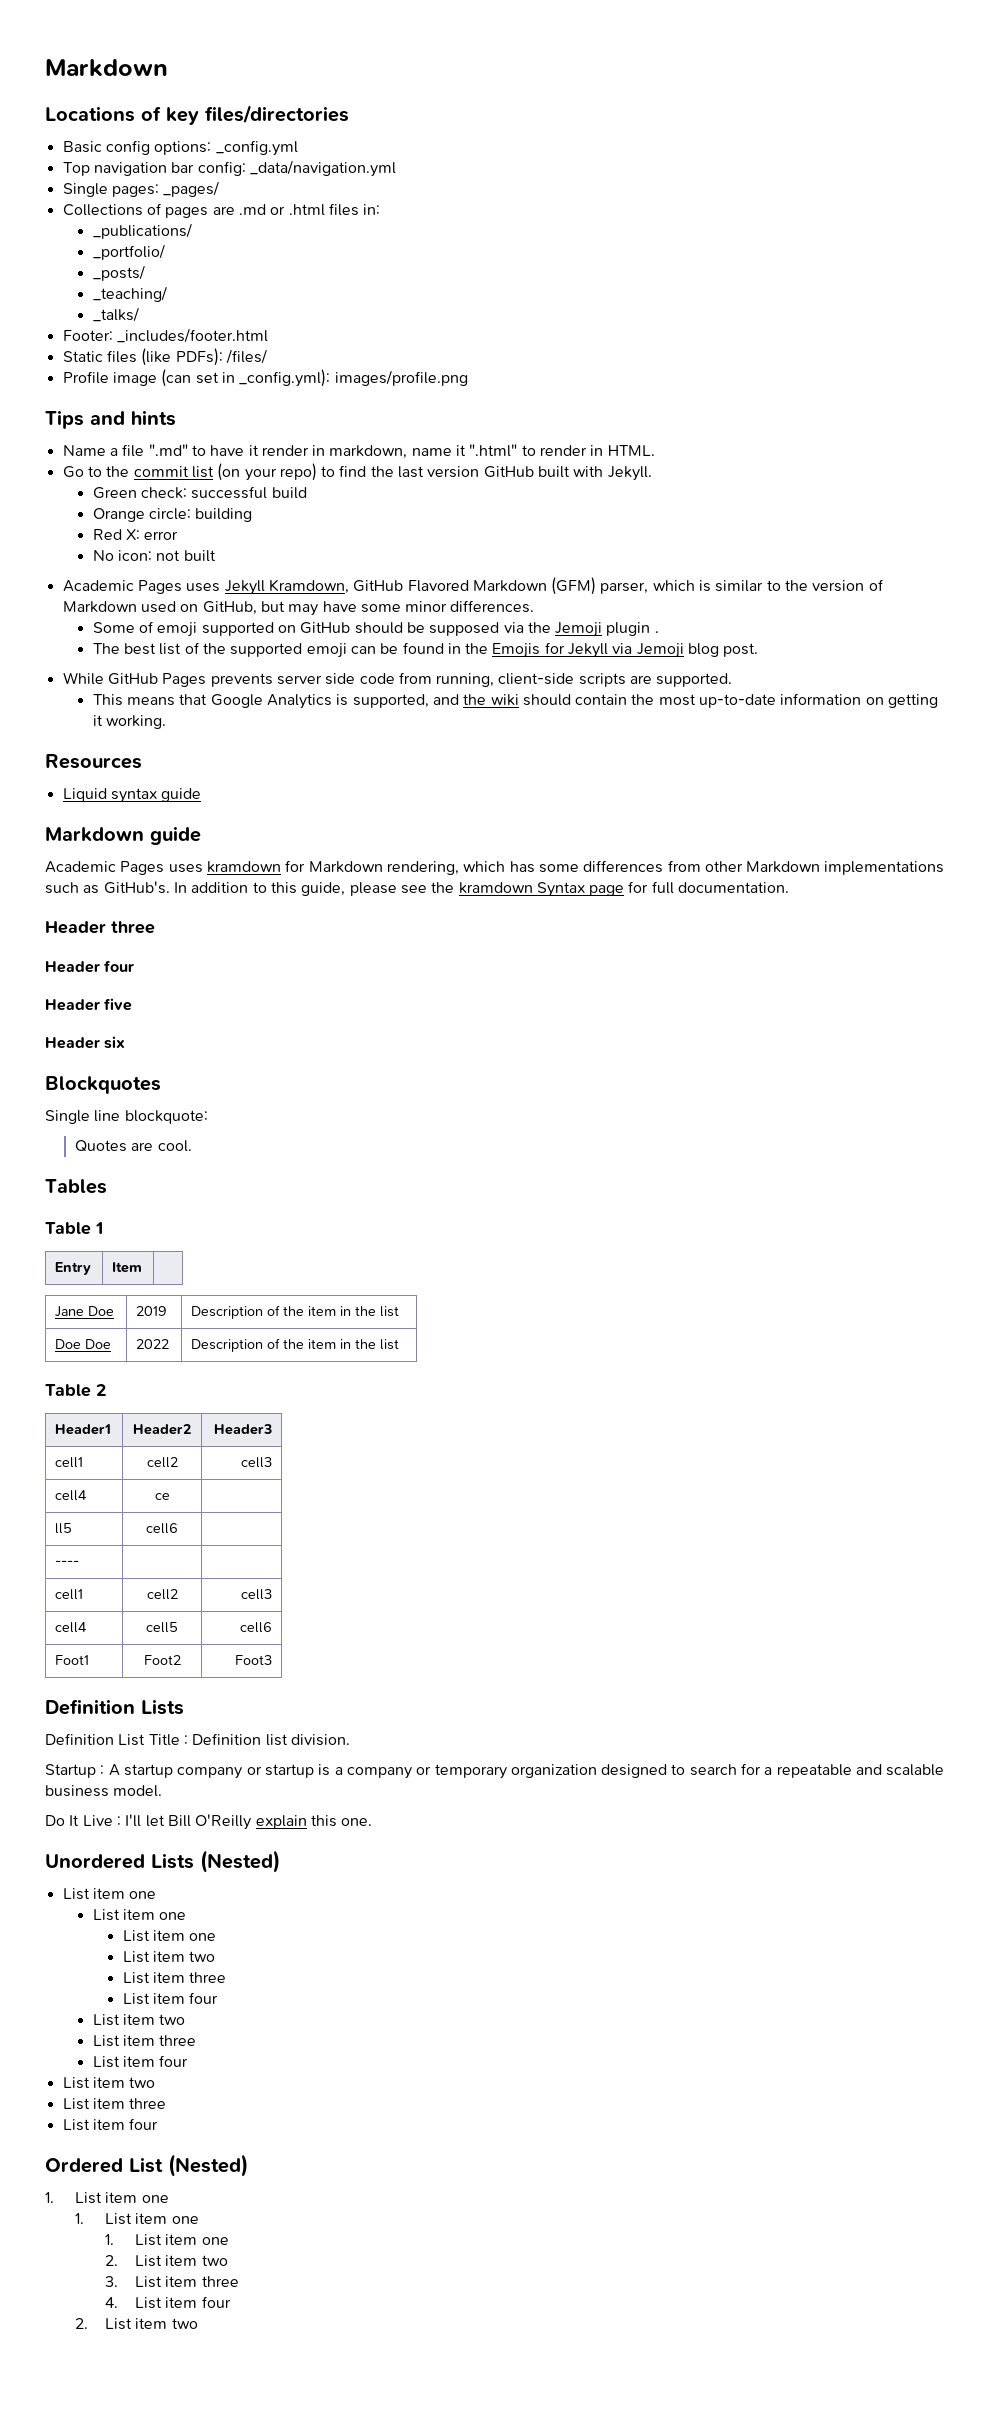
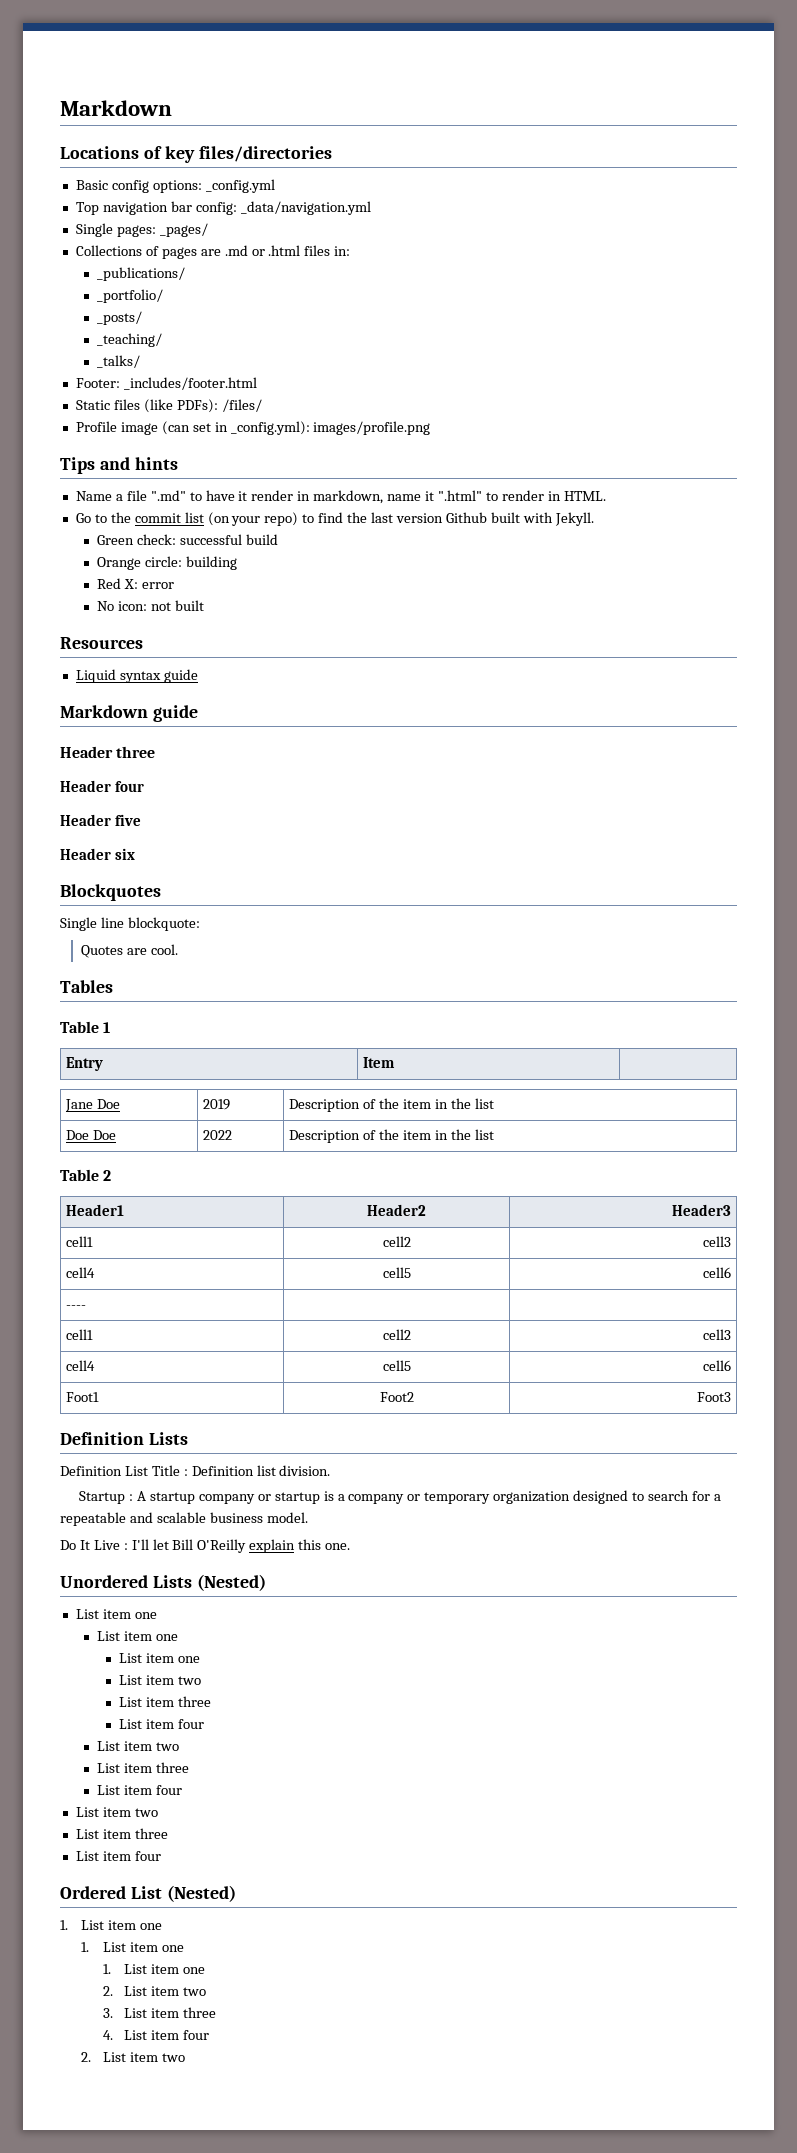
- Go to the commit list (on your repo) to find the last version GitHub built with Jekyll.
+ Go to the commit list (on your repo) to find the last version Github built with Jekyll.
- Academic Pages uses Jekyll Kramdown, GitHub Flavored Markdown (GFM) parser, which is similar to the version of Markdown used on GitHub, but may have some minor differences.
- Some of emoji supported on GitHub should be supposed via the Jemoji plugin .
- The best list of the supported emoji can be found in the Emojis for Jekyll via Jemoji blog post.
- While GitHub Pages prevents server side code from running, client-side scripts are supported.
- This means that Google Analytics is supported, and the wiki should contain the most up-to-date information on getting it working.
- Academic Pages uses kramdown for Markdown rendering, which has some differences from other Markdown implementations such as GitHub's. In addition to this guide, please see the kramdown Syntax page for full documentation.
  Header1 | Header2 | Header3
  cell1 | cell2 | cell3
- cell4 | ce |
- ll5 | cell6 |
+ cell4 | cell5 | cell6

